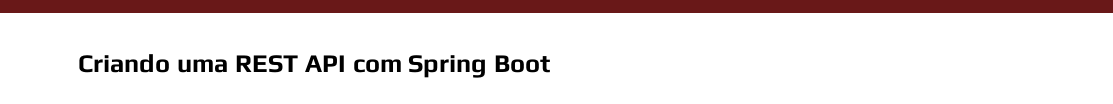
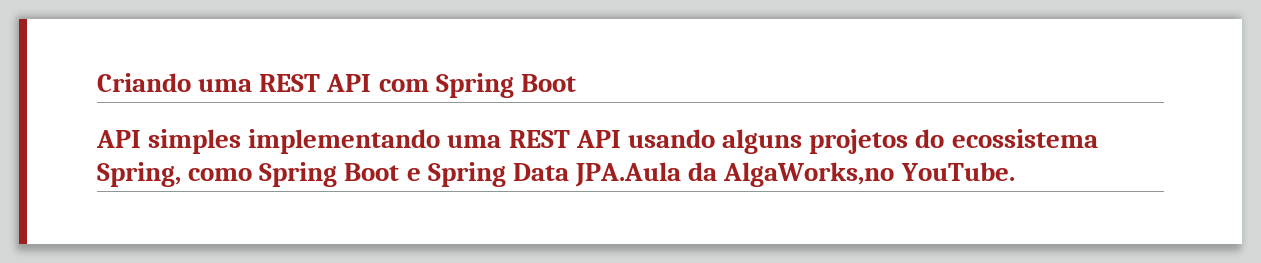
+ API simples implementando uma REST API usando alguns projetos do ecossistema Spring, como Spring Boot e Spring Data JPA.Aula da AlgaWorks,no YouTube.

